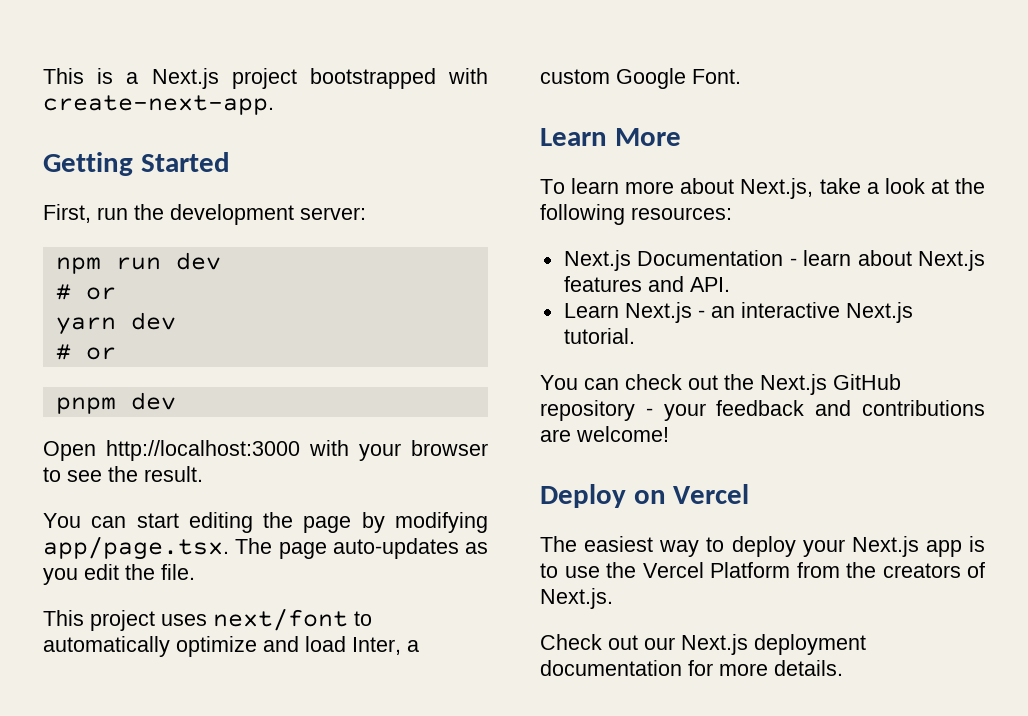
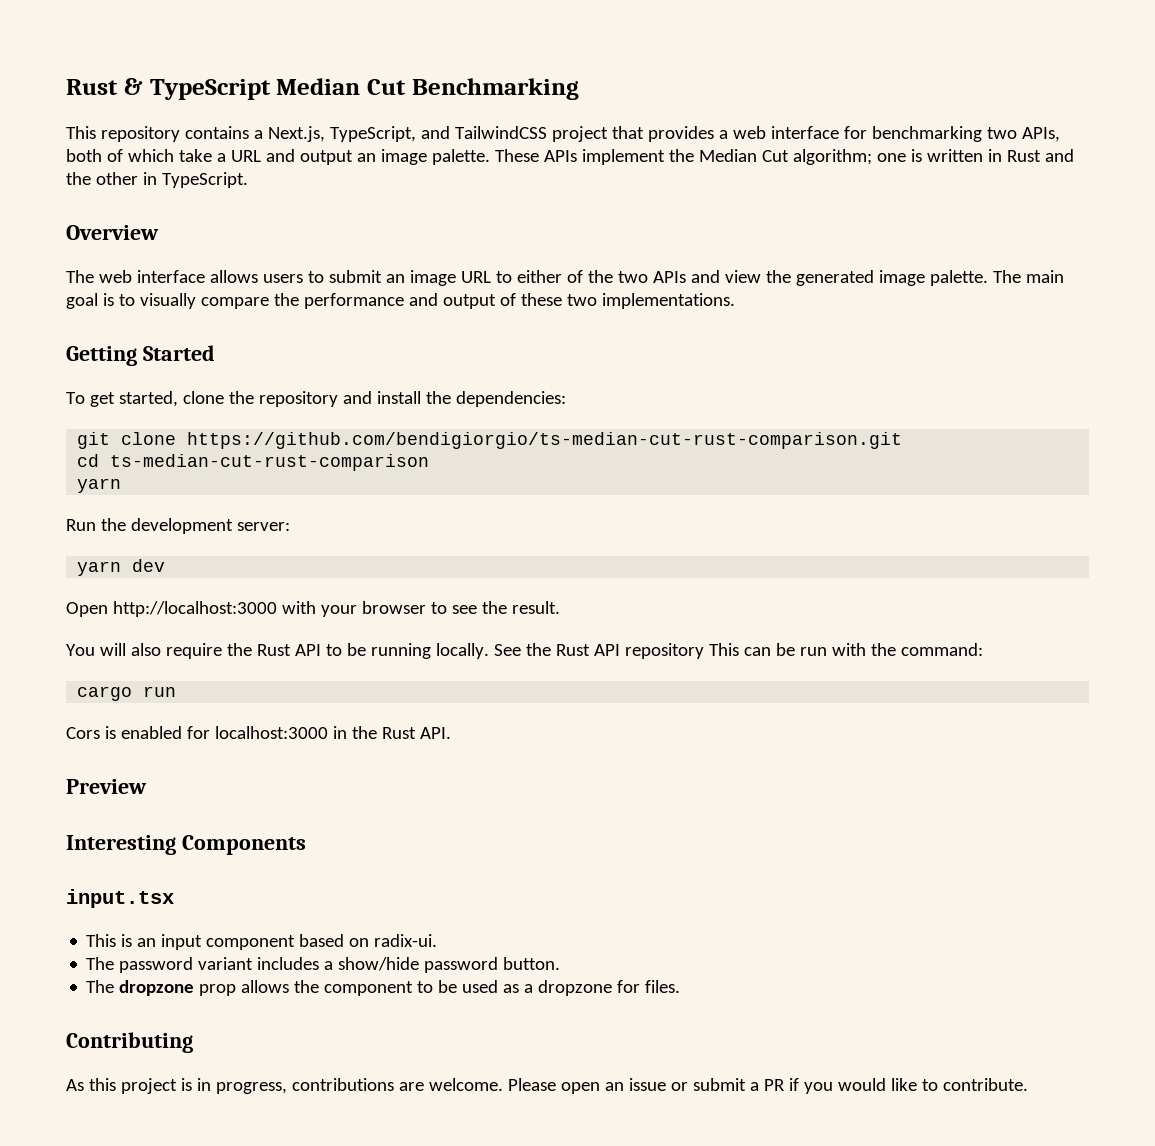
- This is a Next.js project bootstrapped with create-next-app.
+ Rust & TypeScript Median Cut Benchmarking
+ This repository contains a Next.js, TypeScript, and TailwindCSS project that provides a web interface for benchmarking two APIs, both of which take a URL and output an image palette. These APIs implement the Median Cut algorithm; one is written in Rust and the other in TypeScript.
+ Overview
+ The web interface allows users to submit an image URL to either of the two APIs and view the generated image palette. The main goal is to visually compare the performance and output of these two implementations.
  Getting Started
- First, run the development server:
- npm run dev
- # or
+ To get started, clone the repository and install the dependencies:
+ git clone https://github.com/bendigiorgio/ts-median-cut-rust-comparison.git
+ cd ts-median-cut-rust-comparison
+ yarn
+ Run the development server:
  yarn dev
- # or
- pnpm dev
- You can start editing the page by modifying app/page.tsx. The page auto-updates as you edit the file.
- This project uses next/font to automatically optimize and load Inter, a custom Google Font.
- Learn More
- To learn more about Next.js, take a look at the following resources:
- Next.js Documentation - learn about Next.js features and API.
- Learn Next.js - an interactive Next.js tutorial.
- You can check out the Next.js GitHub repository - your feedback and contributions are welcome!
- Deploy on Vercel
- The easiest way to deploy your Next.js app is to use the Vercel Platform from the creators of Next.js.
- Check out our Next.js deployment documentation for more details.
+ You will also require the Rust API to be running locally. See the Rust API repository This can be run with the command:
+ cargo run
+ Cors is enabled for localhost:3000 in the Rust API.
+ Preview
+ Interesting Components
+ input.tsx
+ This is an input component based on radix-ui.
+ The password variant includes a show/hide password button.
+ The dropzone prop allows the component to be used as a dropzone for files.
+ Contributing
+ As this project is in progress, contributions are welcome. Please open an issue or submit a PR if you would like to contribute.

